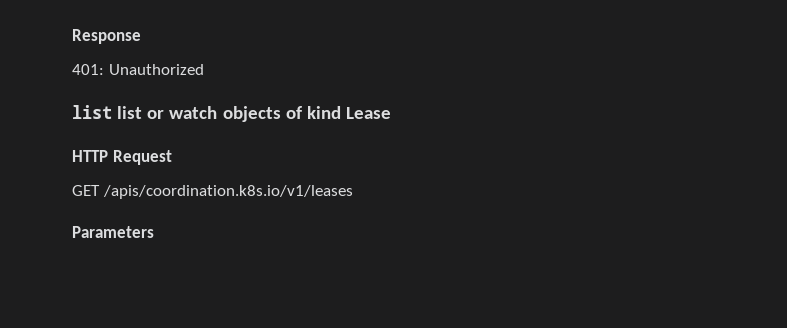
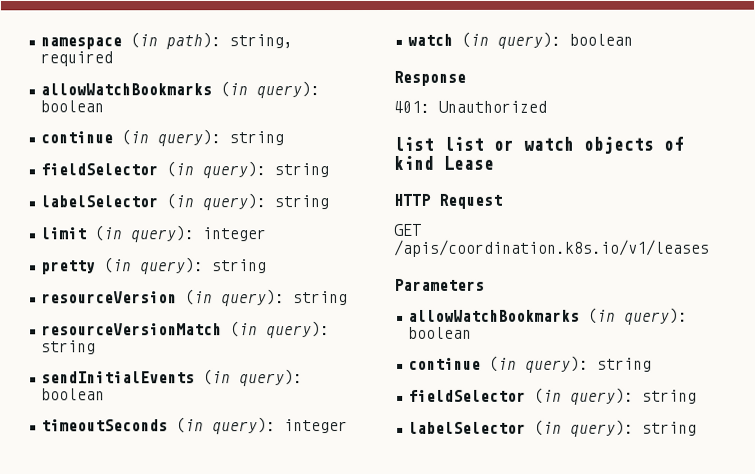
+ namespace (in path): string, required
+ allowWatchBookmarks (in query): boolean
+ continue (in query): string
+ fieldSelector (in query): string
+ labelSelector (in query): string
+ limit (in query): integer
+ pretty (in query): string
+ resourceVersion (in query): string
+ resourceVersionMatch (in query): string
+ sendInitialEvents (in query): boolean
+ timeoutSeconds (in query): integer
+ watch (in query): boolean
  Parameters
+ allowWatchBookmarks (in query): boolean
+ continue (in query): string
+ fieldSelector (in query): string
+ labelSelector (in query): string

